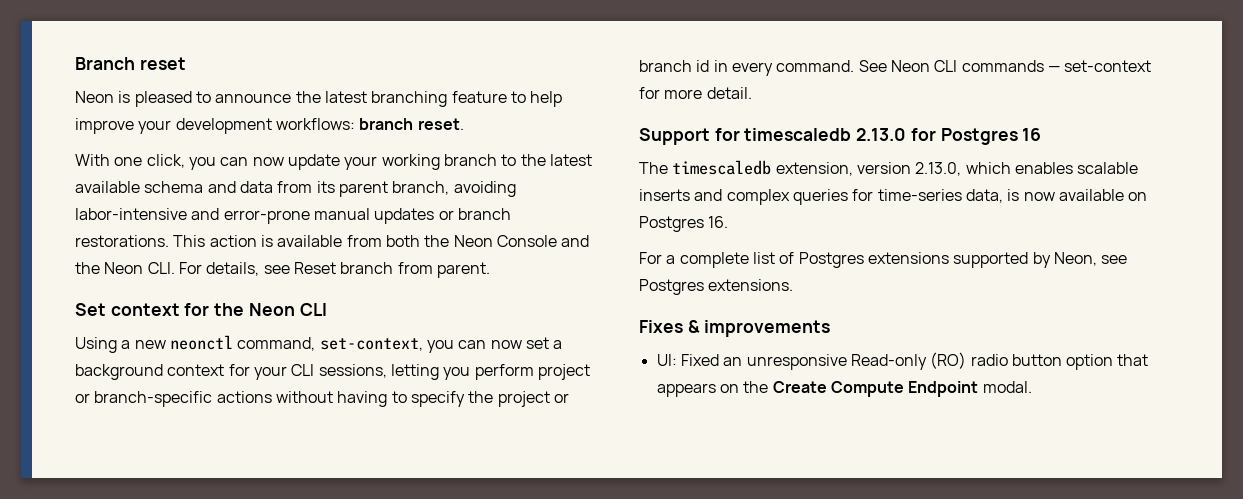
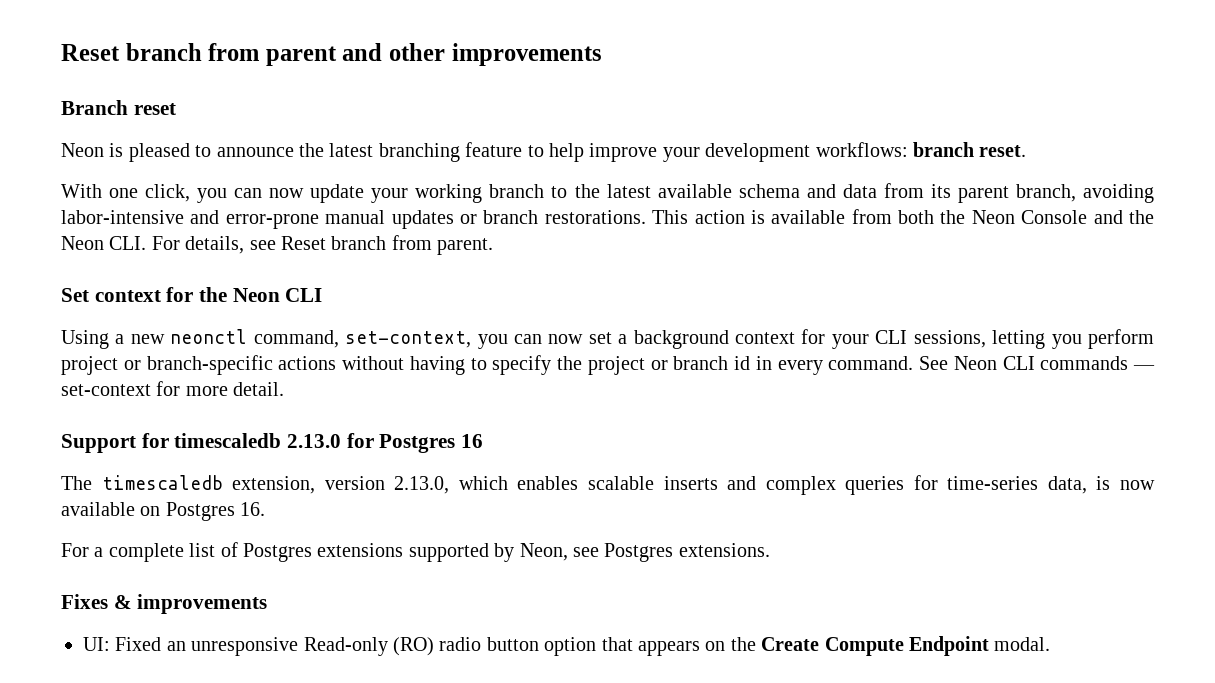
+ Reset branch from parent and other improvements

